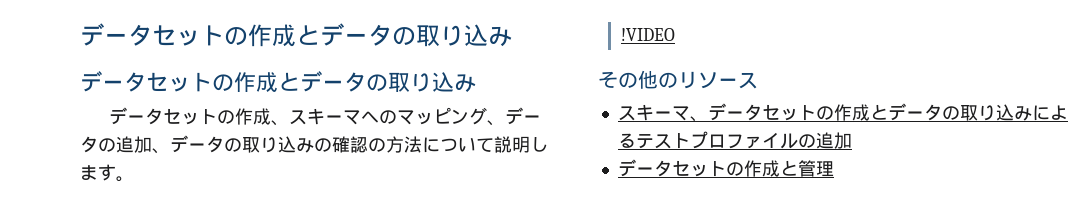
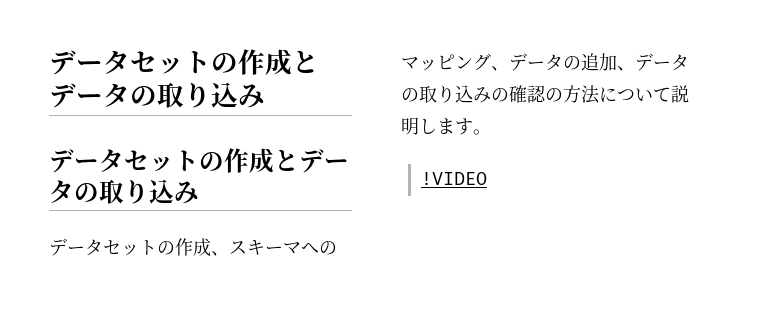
- その他のリソース
- スキーマ、データセットの作成とデータの取り込みによるテストプロファイルの追加
- データセットの作成と管理

